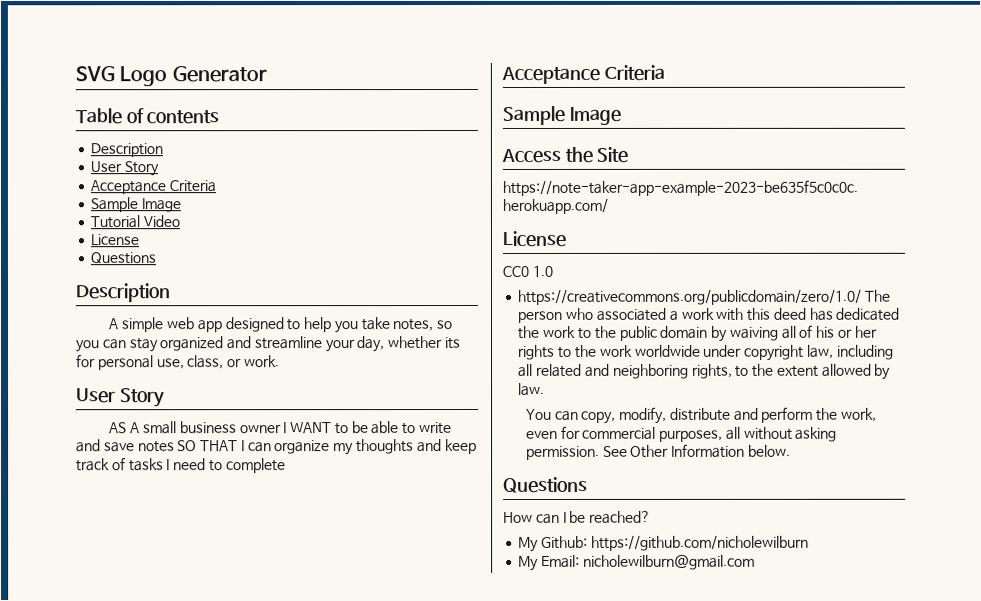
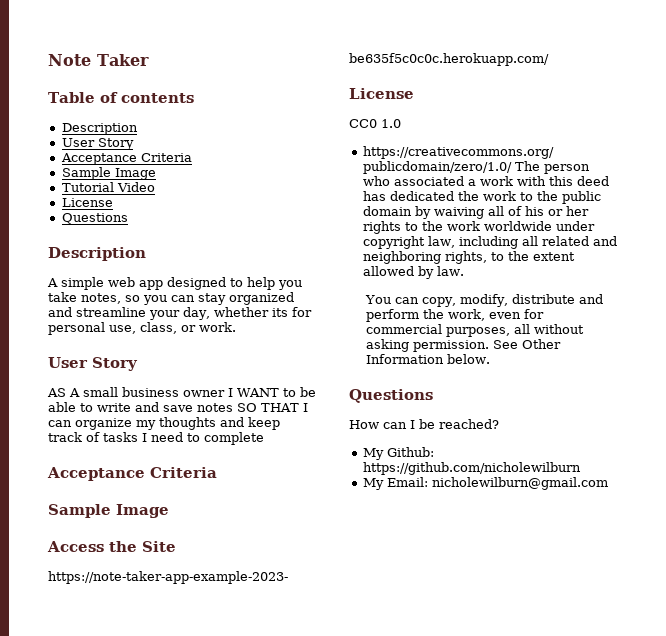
- SVG Logo Generator
+ Note Taker

